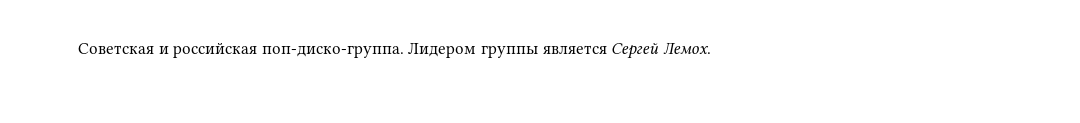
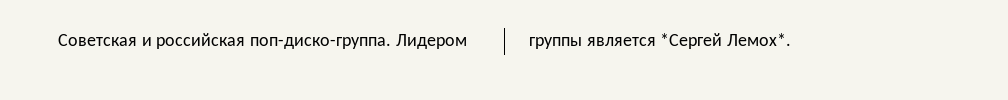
- Лидером группы является Сергей Лемох.
+ Лидером группы является *Сергей Лемох*.

